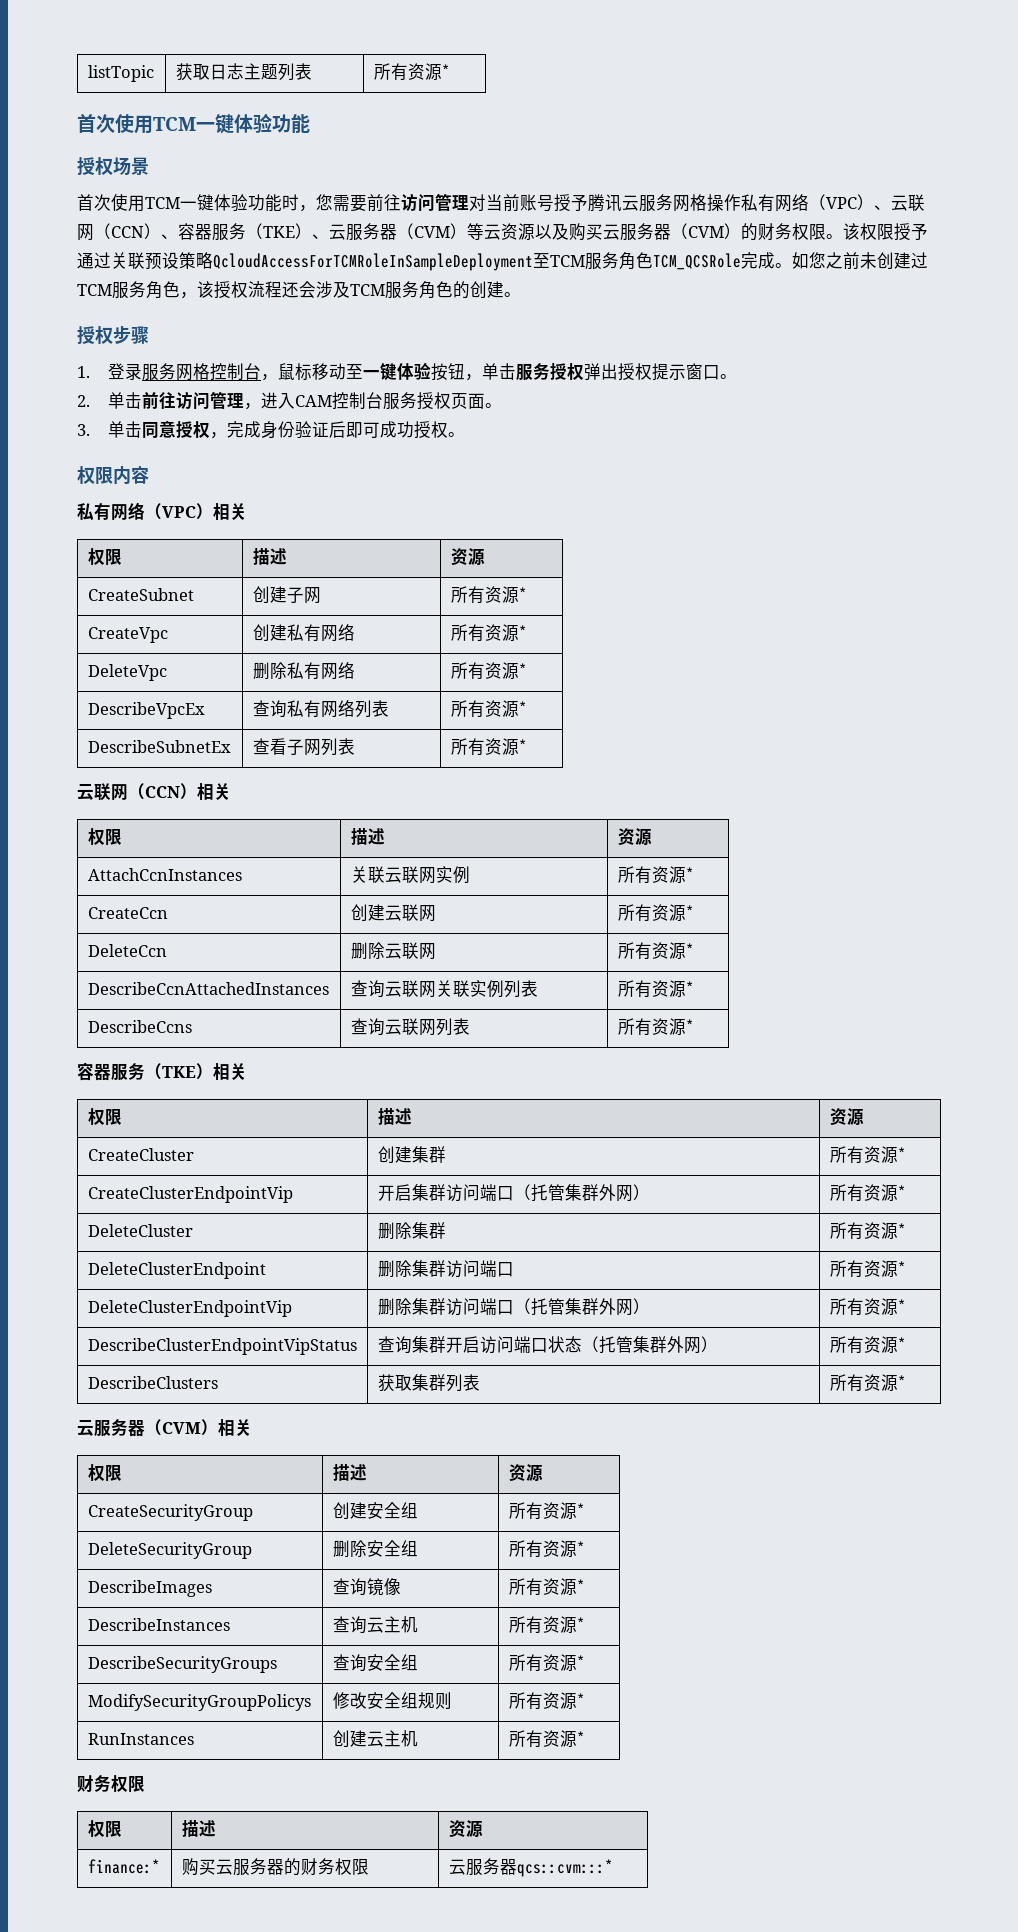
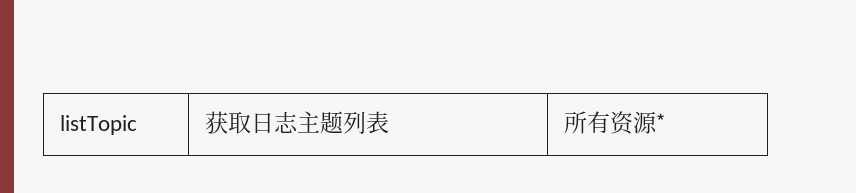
  listTopic | 获取日志主题列表 | 所有资源*
- 首次使用TCM一键体验功能
- 授权场景
- 首次使用TCM一键体验功能时，您需要前往访问管理对当前账号授予腾讯云服务网格操作私有网络（VPC）、云联网（CCN）、容器服务（TKE）、云服务器（CVM）等云资源以及购买云服务器（CVM）的财务权限。该权限授予通过关联预设策略QcloudAccessForTCMRoleInSampleDeployment至TCM服务角色TCM_QCSRole完成。如您之前未创建过TCM服务角色，该授权流程还会涉及TCM服务角色的创建。
- 授权步骤
- 1.登录服务网格控制台，鼠标移动至一键体验按钮，单击服务授权弹出授权提示窗口。
- 2.单击前往访问管理，进入CAM控制台服务授权页面。
- 3.单击同意授权，完成身份验证后即可成功授权。
- 权限内容
- 私有网络（VPC）相关
- 权限 | 描述 | 资源
- CreateSubnet | 创建子网 | 所有资源*
- CreateVpc | 创建私有网络 | 所有资源*
- DeleteVpc | 删除私有网络 | 所有资源*
- DescribeVpcEx | 查询私有网络列表 | 所有资源*
- DescribeSubnetEx | 查看子网列表 | 所有资源*
- 云联网（CCN）相关
- 权限 | 描述 | 资源
- AttachCcnInstances | 关联云联网实例 | 所有资源*
- CreateCcn | 创建云联网 | 所有资源*
- DeleteCcn | 删除云联网 | 所有资源*
- DescribeCcnAttachedInstances | 查询云联网关联实例列表 | 所有资源*
- DescribeCcns | 查询云联网列表 | 所有资源*
- 容器服务（TKE）相关
- 权限 | 描述 | 资源
- CreateCluster | 创建集群 | 所有资源*
- CreateClusterEndpointVip | 开启集群访问端口（托管集群外网） | 所有资源*
- DeleteCluster | 删除集群 | 所有资源*
- DeleteClusterEndpoint | 删除集群访问端口 | 所有资源*
- DeleteClusterEndpointVip | 删除集群访问端口（托管集群外网） | 所有资源*
- DescribeClusterEndpointVipStatus | 查询集群开启访问端口状态（托管集群外网） | 所有资源*
- DescribeClusters | 获取集群列表 | 所有资源*
- 云服务器（CVM）相关
- 权限 | 描述 | 资源
- CreateSecurityGroup | 创建安全组 | 所有资源*
- DeleteSecurityGroup | 删除安全组 | 所有资源*
- DescribeImages | 查询镜像 | 所有资源*
- DescribeInstances | 查询云主机 | 所有资源*
- DescribeSecurityGroups | 查询安全组 | 所有资源*
- ModifySecurityGroupPolicys | 修改安全组规则 | 所有资源*
- RunInstances | 创建云主机 | 所有资源*
- 财务权限
- 权限 | 描述 | 资源
- finance:* | 购买云服务器的财务权限 | 云服务器qcs::cvm:::*

